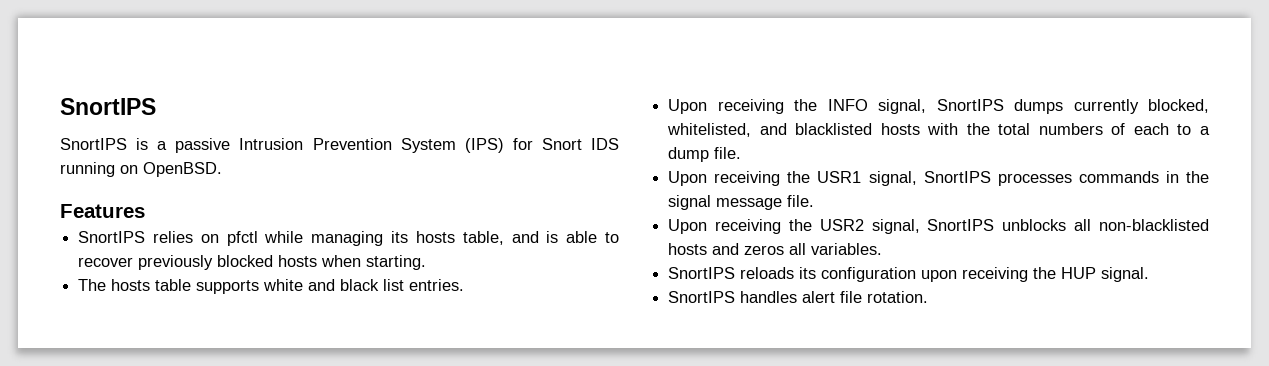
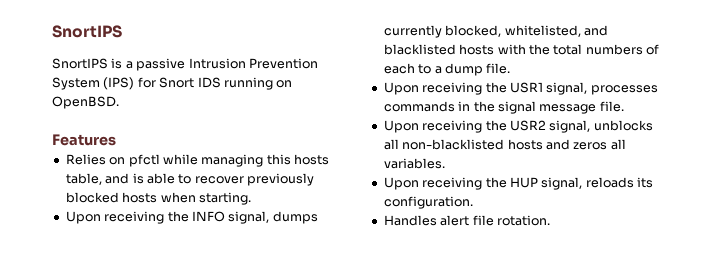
- SnortIPS relies on pfctl while managing its hosts table, and is able to recover previously blocked hosts when starting.
+ Relies on pfctl while managing this hosts table, and is able to recover previously blocked hosts when starting.
- The hosts table supports white and black list entries.
- Upon receiving the INFO signal, SnortIPS dumps currently blocked, whitelisted, and blacklisted hosts with the total numbers of each to a dump file.
+ Upon receiving the INFO signal, dumps currently blocked, whitelisted, and blacklisted hosts with the total numbers of each to a dump file.
- Upon receiving the USR1 signal, SnortIPS processes commands in the signal message file.
+ Upon receiving the USR1 signal, processes commands in the signal message file.
- Upon receiving the USR2 signal, SnortIPS unblocks all non-blacklisted hosts and zeros all variables.
+ Upon receiving the USR2 signal, unblocks all non-blacklisted hosts and zeros all variables.
- SnortIPS reloads its configuration upon receiving the HUP signal.
- SnortIPS handles alert file rotation.
+ Upon receiving the HUP signal, reloads its configuration.
+ Handles alert file rotation.

